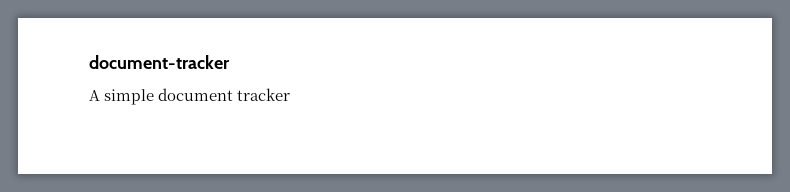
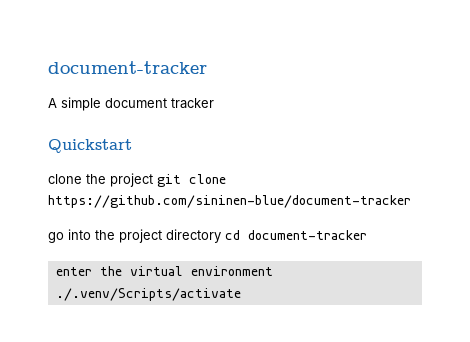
+ Quickstart
+ clone the project git clone https://github.com/sininen-blue/document-tracker
+ go into the project directory cd document-tracker
+ enter the virtual environment ./.venv/Scripts/activate

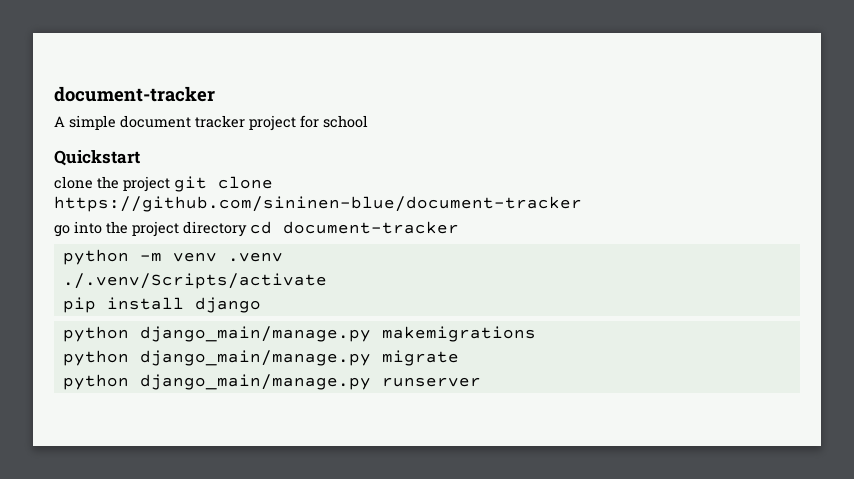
- A simple document tracker
+ A simple document tracker project for school
- enter the virtual environment ./.venv/Scripts/activate
+ python -m venv .venv
+ ./.venv/Scripts/activate
+ pip install django
+ python django_main/manage.py makemigrations
+ python django_main/manage.py migrate
+ python django_main/manage.py runserver

